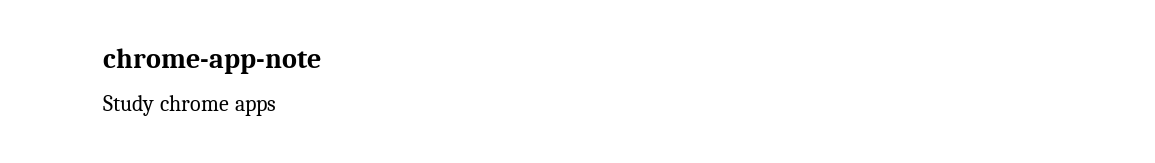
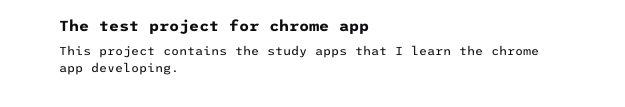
- chrome-app-note
- Study chrome apps
+ The test project for chrome app
+ This project contains the study apps that I learn the chrome app developing.

